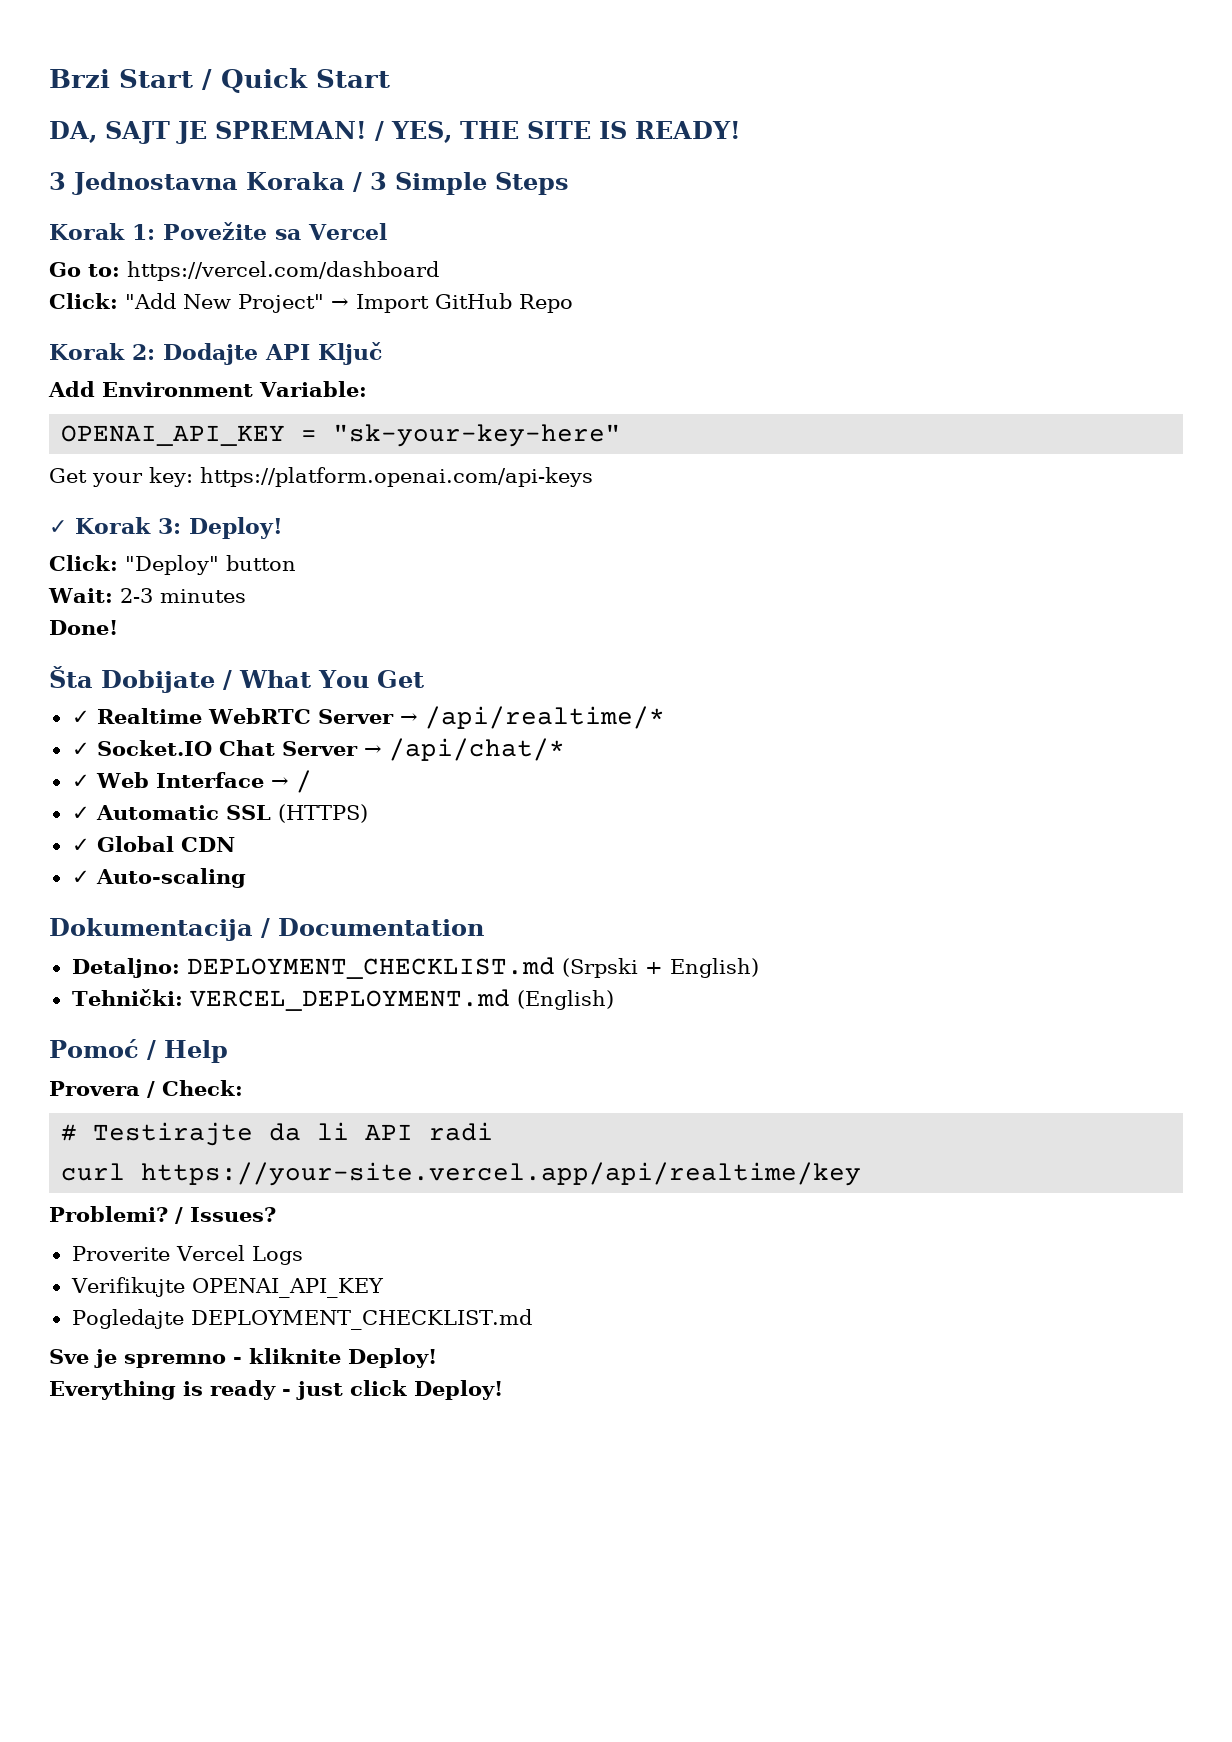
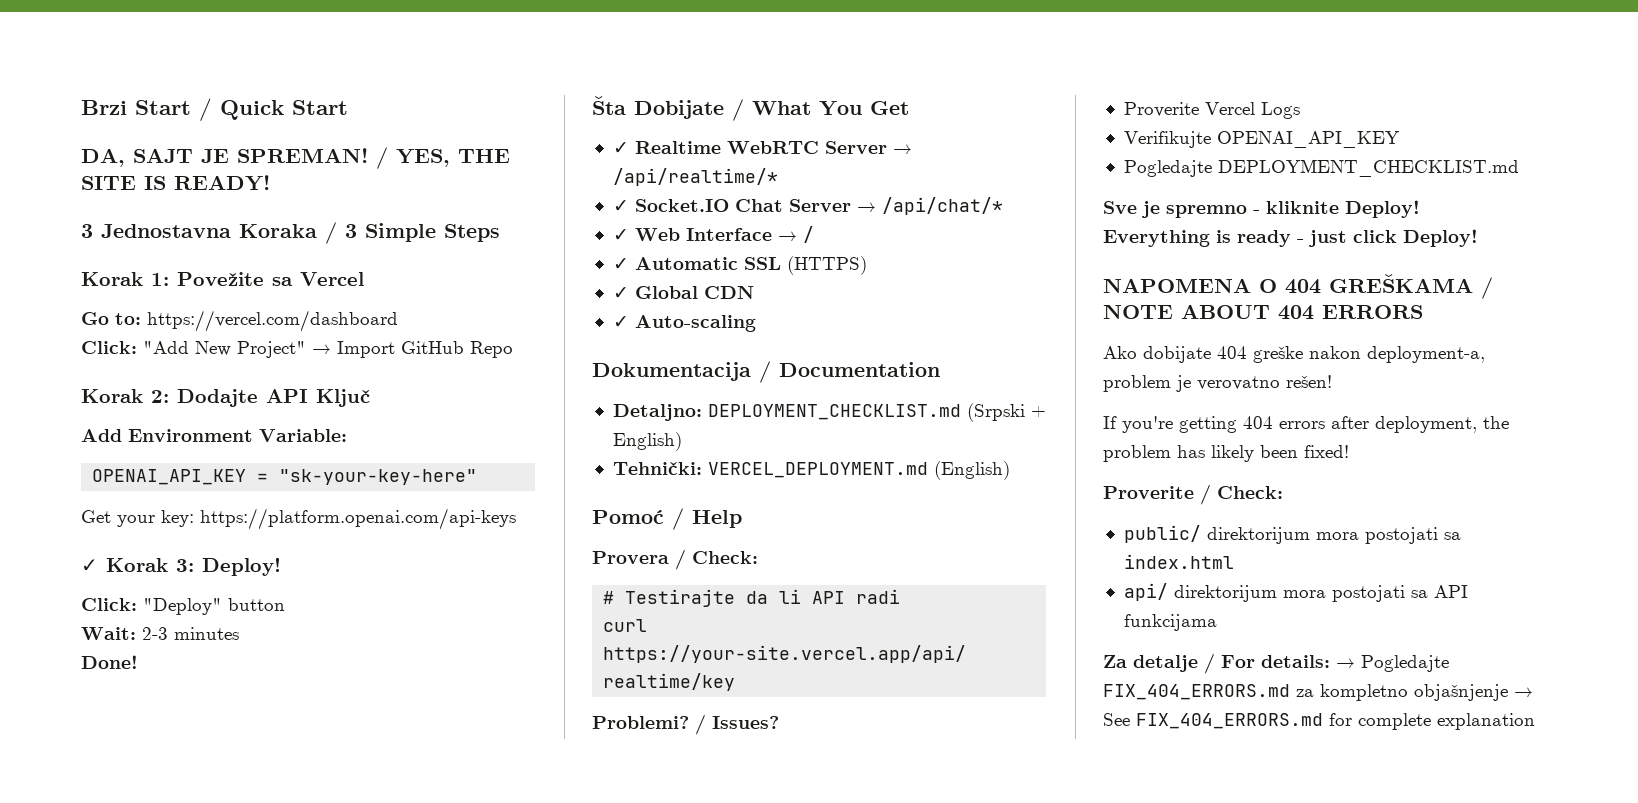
+ NAPOMENA O 404 GREŠKAMA / NOTE ABOUT 404 ERRORS
+ Ako dobijate 404 greške nakon deployment-a, problem je verovatno rešen!
+ If you're getting 404 errors after deployment, the problem has likely been fixed!
+ Proverite / Check:
+ public/ direktorijum mora postojati sa index.html
+ api/ direktorijum mora postojati sa API funkcijama
+ Za detalje / For details: → Pogledajte FIX_404_ERRORS.md za kompletno objašnjenje → See FIX_404_ERRORS.md for complete explanation

